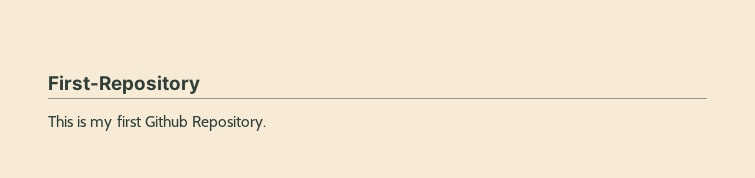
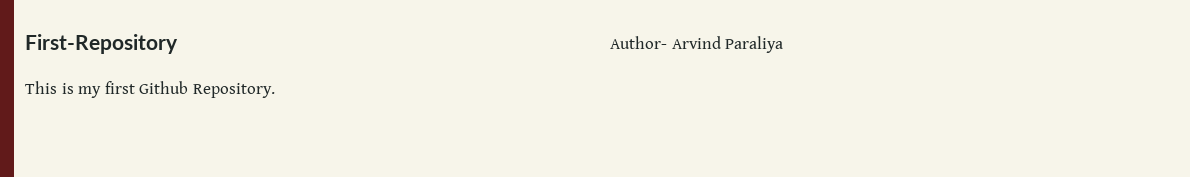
+ Author- Arvind Paraliya

